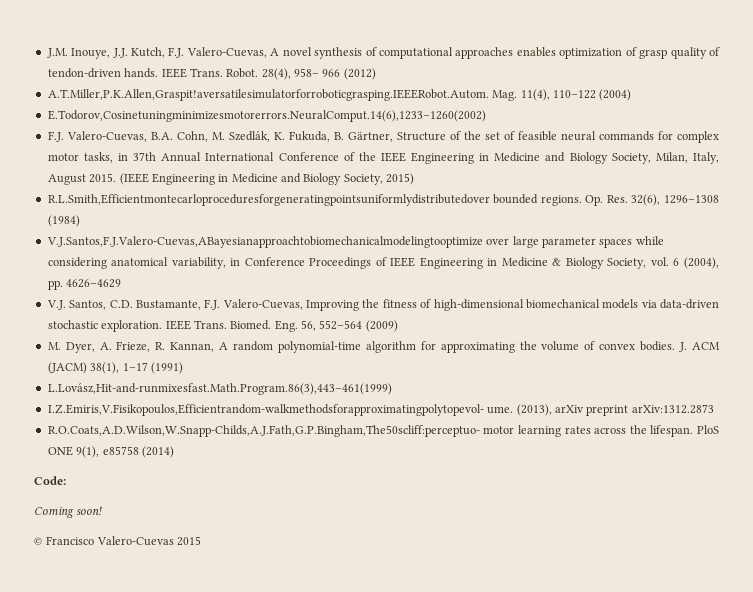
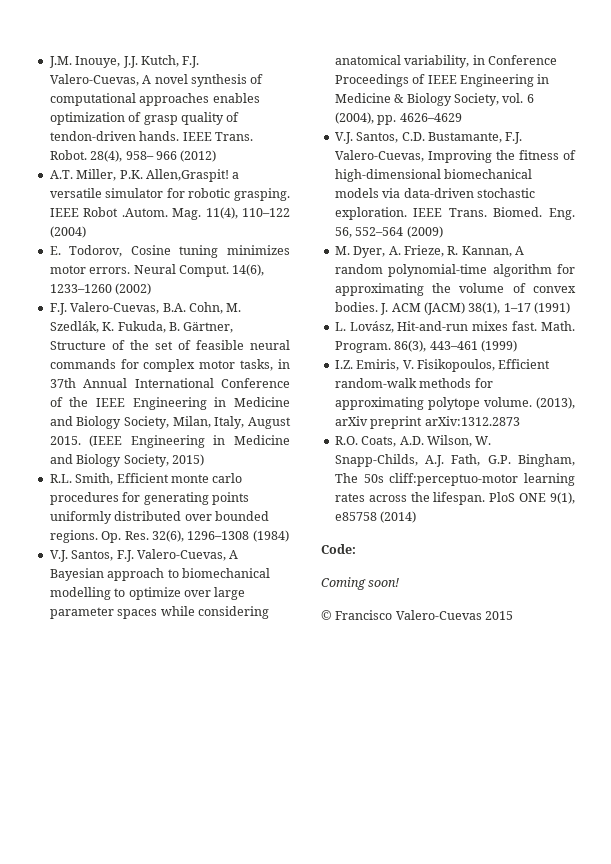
- A.T.Miller,P.K.Allen,Graspit!aversatilesimulatorforroboticgrasping.IEEERobot.Autom. Mag. 11(4), 110–122 (2004)
- E.Todorov,Cosinetuningminimizesmotorerrors.NeuralComput.14(6),1233–1260(2002)
+ A.T. Miller, P.K. Allen,Graspit! a versatile simulator for robotic grasping. IEEE Robot .Autom. Mag. 11(4), 110–122 (2004)
+ E. Todorov, Cosine tuning minimizes motor errors. Neural Comput. 14(6), 1233–1260 (2002)
- R.L.Smith,Efficientmontecarloproceduresforgeneratingpointsuniformlydistributedover bounded regions.
+ R.L. Smith, Efficient monte carlo procedures for generating points uniformly distributed over bounded regions.
- V.J.Santos,F.J.Valero-Cuevas,ABayesianapproachtobiomechanicalmodelingtooptimize over large parameter spaces while considering anatomical variability, in Conference Proceedings of IEEE Engineering in Medicine & Biology Society, vol. 6 (2004), pp. 4626–4629
+ V.J. Santos, F.J. Valero-Cuevas, A Bayesian approach to biomechanical modelling to optimize over large parameter spaces while considering anatomical variability, in Conference Proceedings of IEEE Engineering in Medicine & Biology Society, vol. 6 (2004), pp. 4626–4629
- L.Lovász,Hit-and-runmixesfast.Math.Program.86(3),443–461(1999)
- I.Z.Emiris,V.Fisikopoulos,Efficientrandom-walkmethodsforapproximatingpolytopevol- ume. (2013), arXiv preprint arXiv:1312.2873
- R.O.Coats,A.D.Wilson,W.Snapp-Childs,A.J.Fath,G.P.Bingham,The50scliff:perceptuo- motor learning rates across the lifespan.
+ L. Lovász, Hit-and-run mixes fast. Math. Program. 86(3), 443–461 (1999)
+ I.Z. Emiris, V. Fisikopoulos, Efficient random-walk methods for approximating polytope volume. (2013), arXiv preprint arXiv:1312.2873
+ R.O. Coats, A.D. Wilson, W. Snapp-Childs, A.J. Fath, G.P. Bingham, The 50s cliff:perceptuo-motor learning rates across the lifespan.

